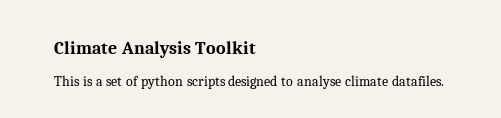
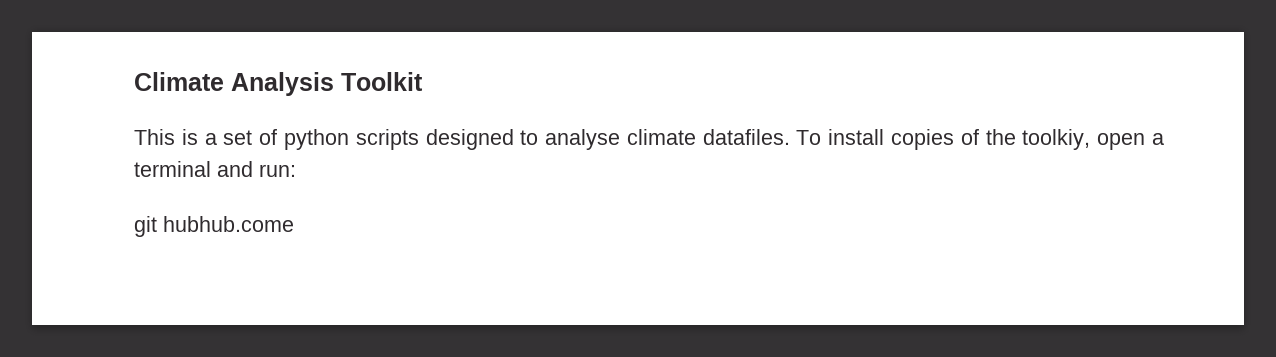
+ To install copies of the toolkiy, open a terminal and run:
+ git hubhub.come

